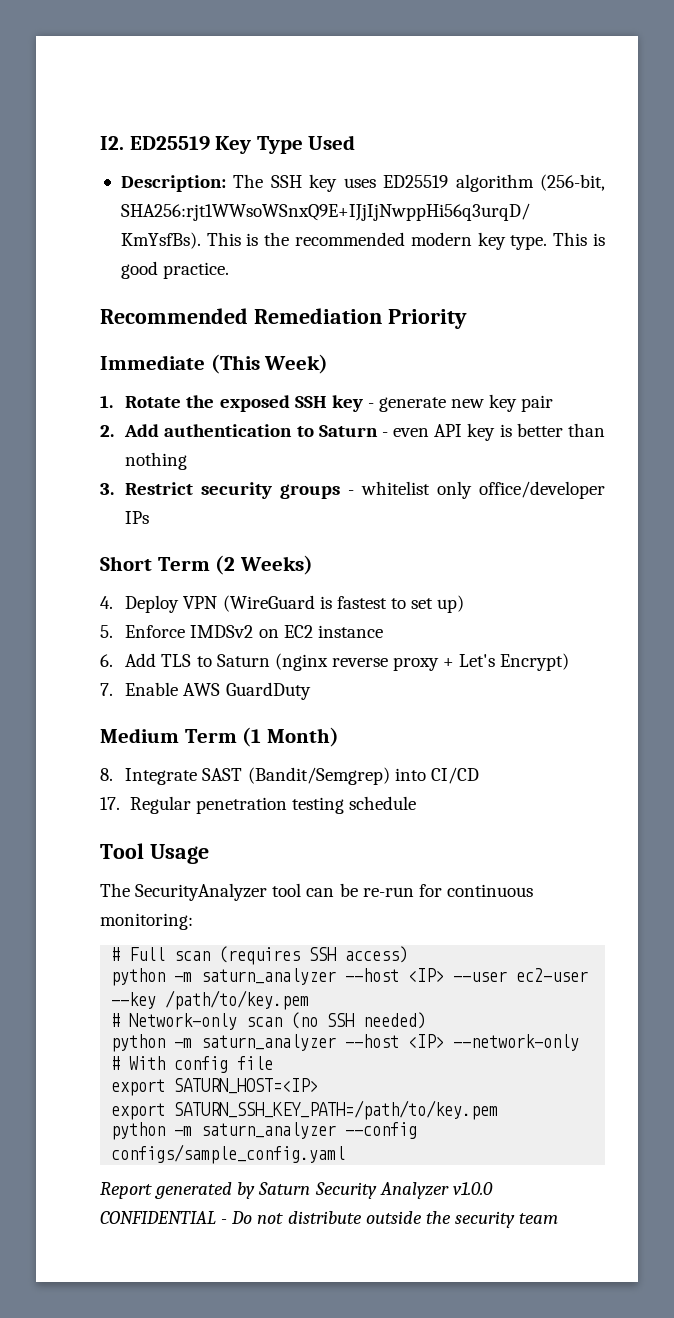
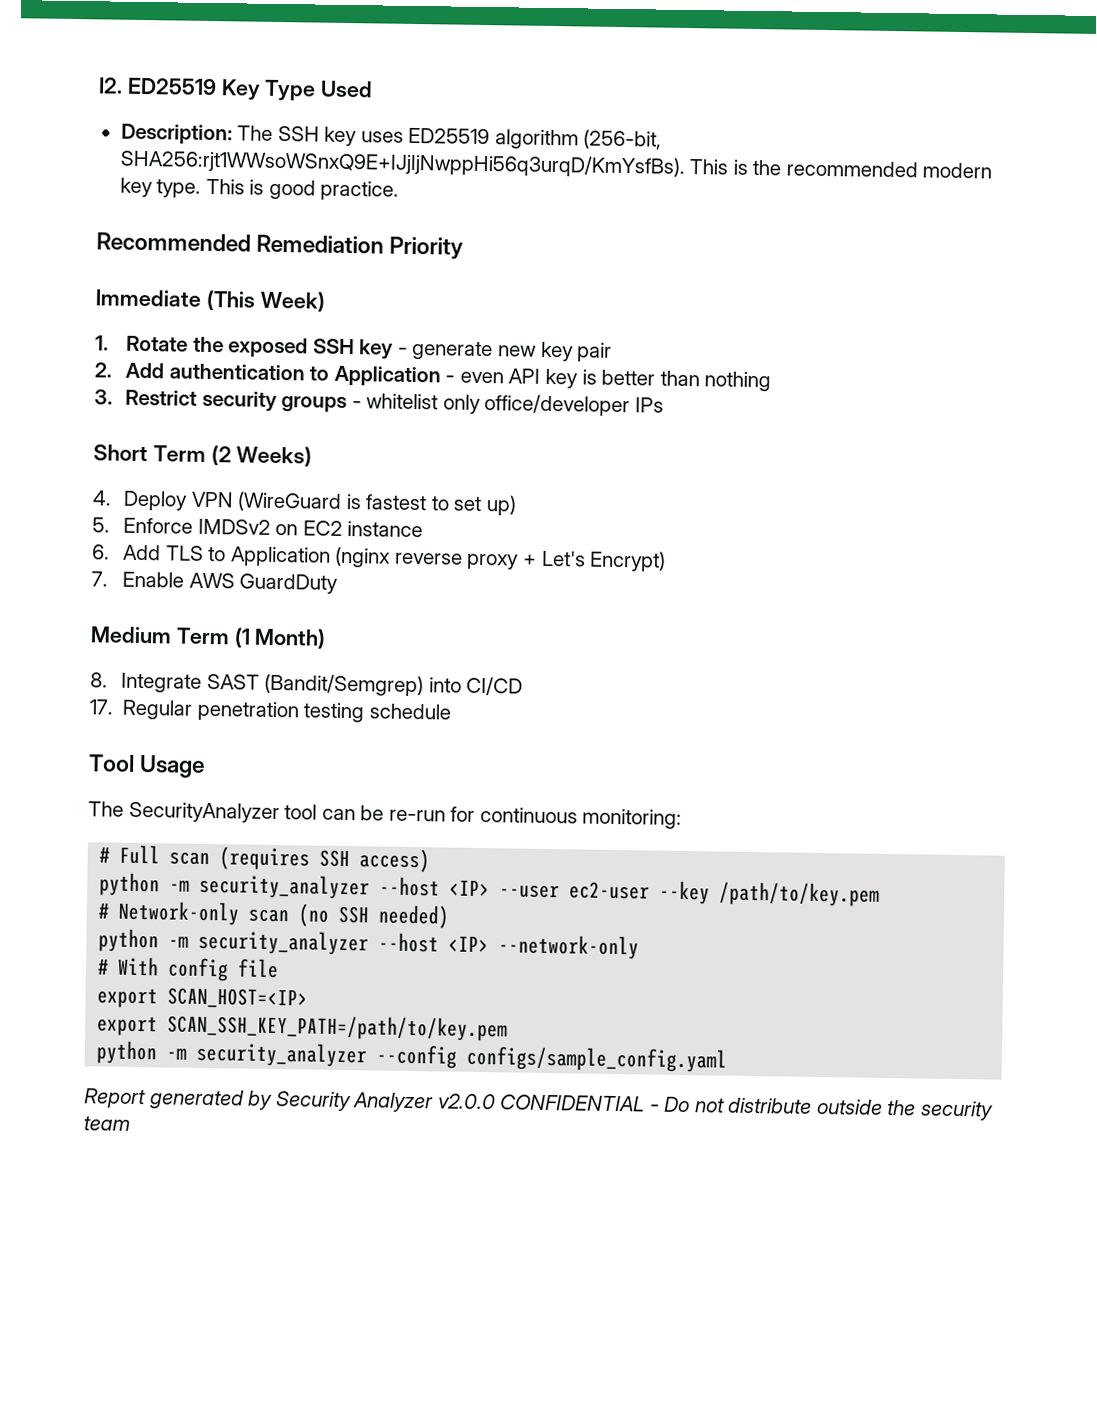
- 2. Add authentication to Saturn - even API key is better than nothing
+ 2. Add authentication to Application - even API key is better than nothing
- 6. Add TLS to Saturn (nginx reverse proxy + Let's Encrypt)
+ 6. Add TLS to Application (nginx reverse proxy + Let's Encrypt)
- python -m saturn_analyzer --host <IP> --user ec2-user --key /path/to/key.pem
+ python -m security_analyzer --host <IP> --user ec2-user --key /path/to/key.pem
- python -m saturn_analyzer --host <IP> --network-only
+ python -m security_analyzer --host <IP> --network-only
- export SATURN_HOST=<IP>
- export SATURN_SSH_KEY_PATH=/path/to/key.pem
- python -m saturn_analyzer --config configs/sample_config.yaml
+ export SCAN_HOST=<IP>
+ export SCAN_SSH_KEY_PATH=/path/to/key.pem
+ python -m security_analyzer --config configs/sample_config.yaml
- Report generated by Saturn Security Analyzer v1.0.0 CONFIDENTIAL - Do not distribute outside the security team
+ Report generated by Security Analyzer v2.0.0 CONFIDENTIAL - Do not distribute outside the security team

